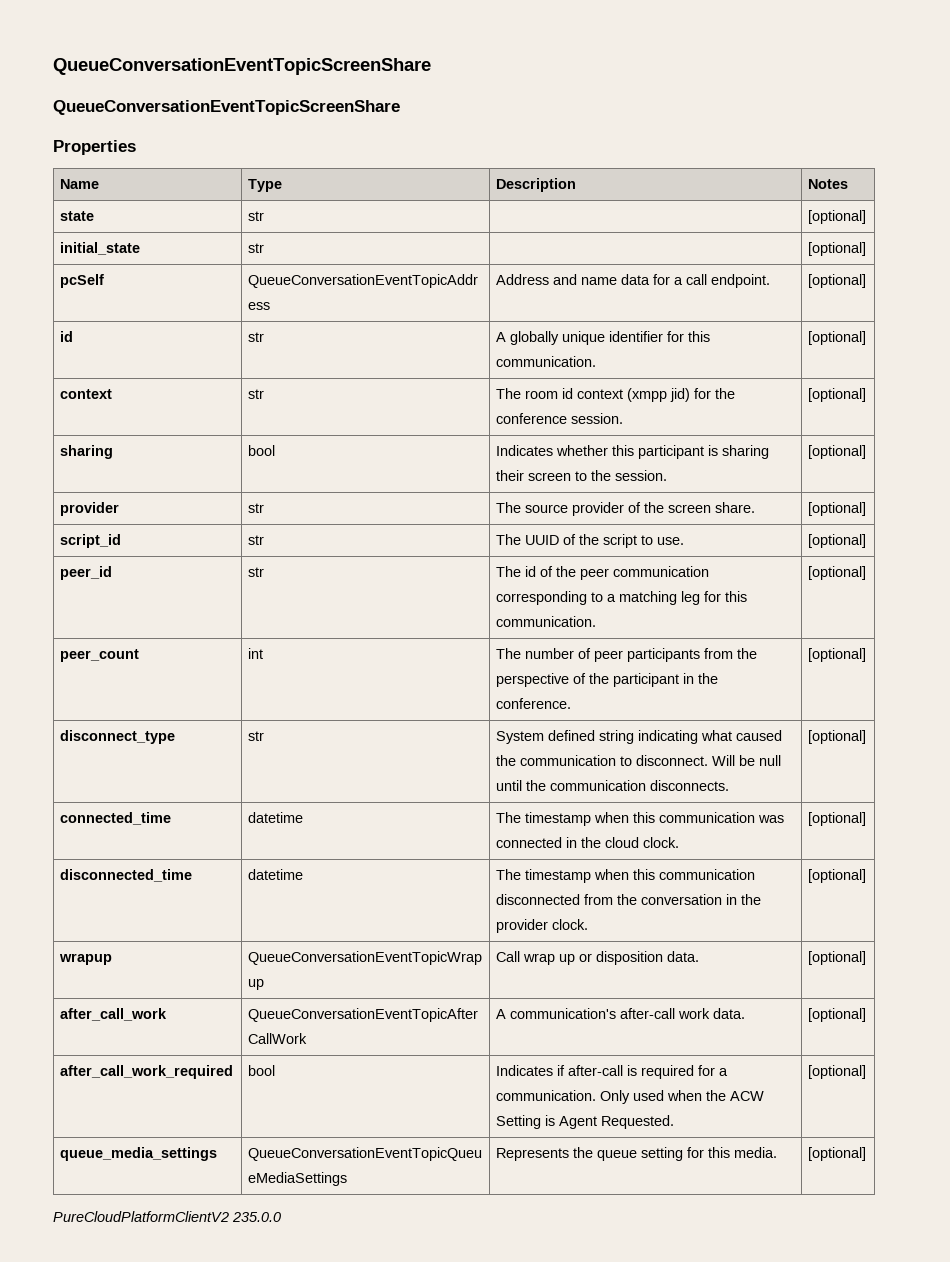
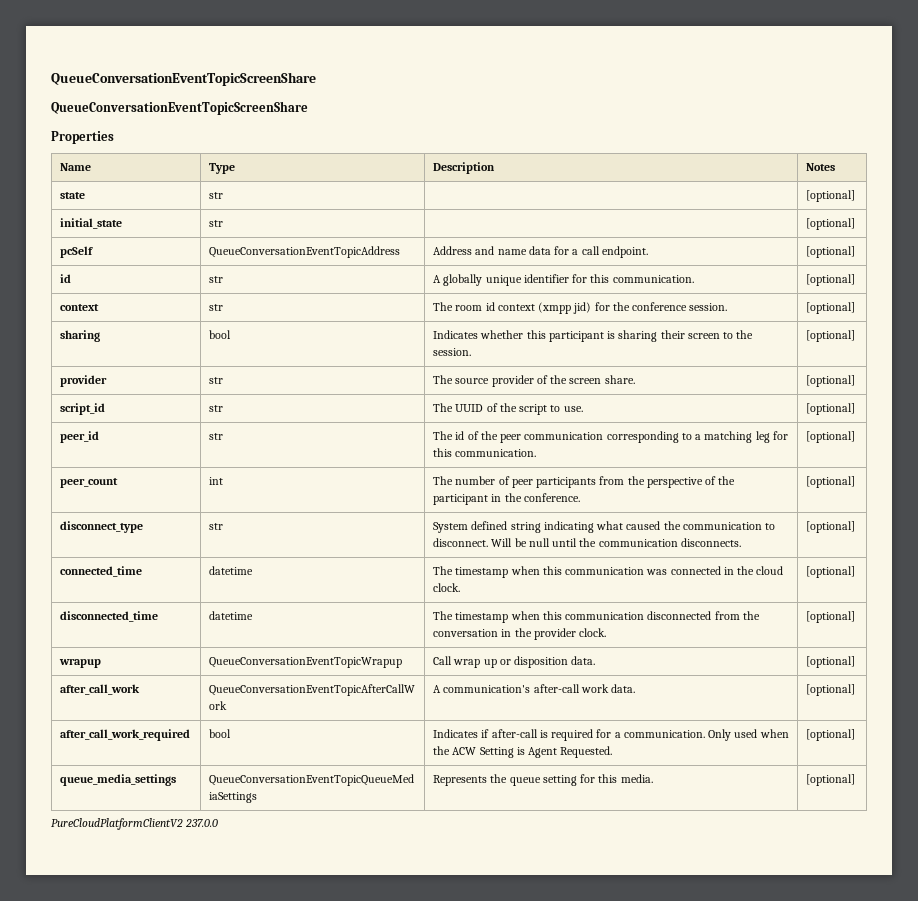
- PureCloudPlatformClientV2 235.0.0
+ PureCloudPlatformClientV2 237.0.0

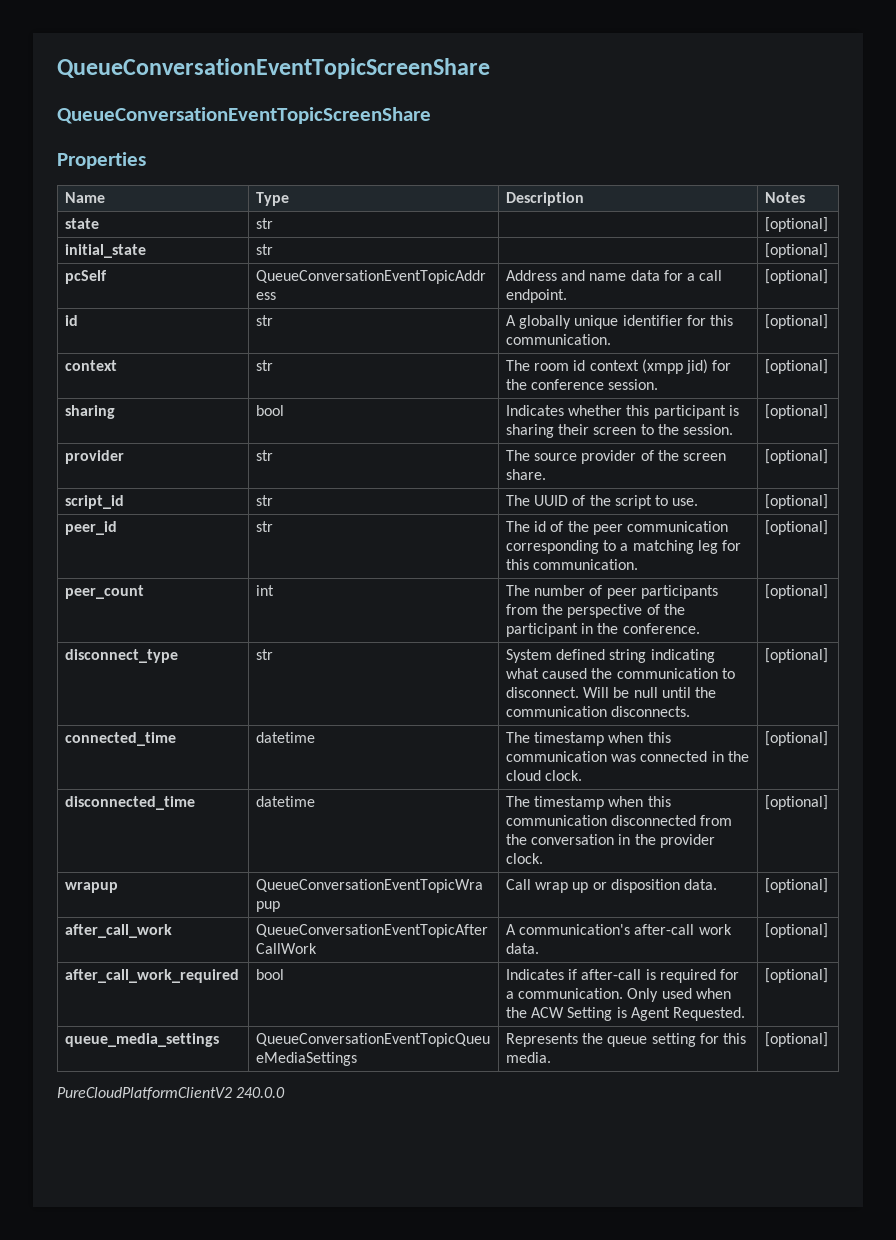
- PureCloudPlatformClientV2 237.0.0
+ PureCloudPlatformClientV2 240.0.0

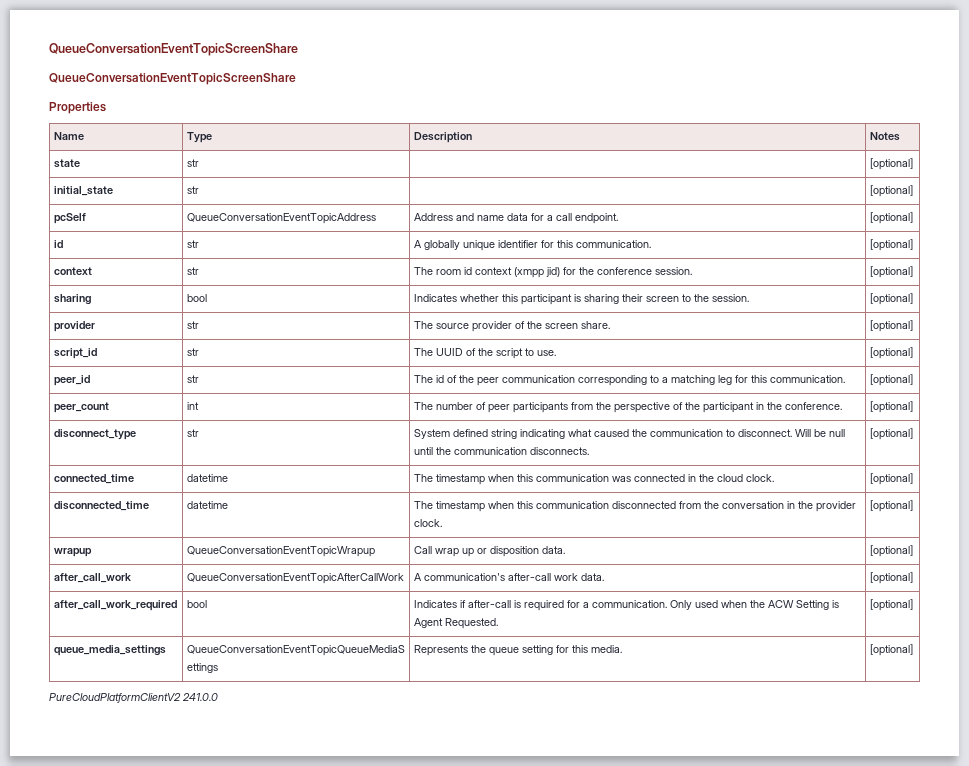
- PureCloudPlatformClientV2 240.0.0
+ PureCloudPlatformClientV2 241.0.0

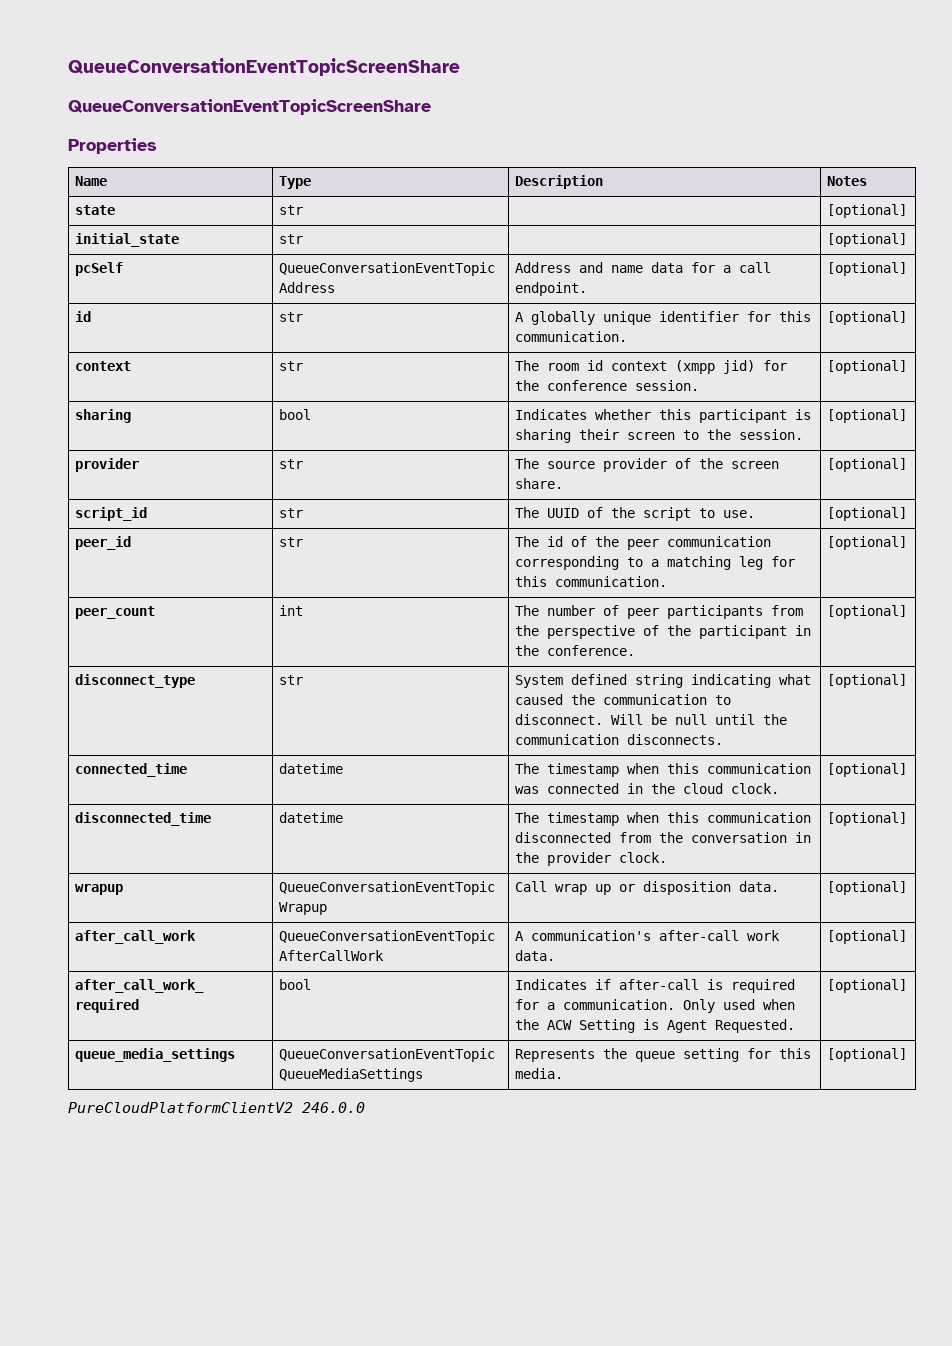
- PureCloudPlatformClientV2 241.0.0
+ PureCloudPlatformClientV2 246.0.0

